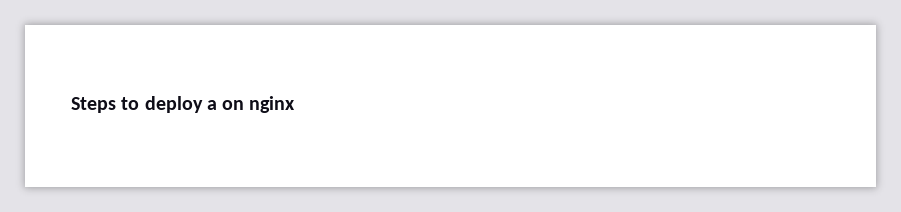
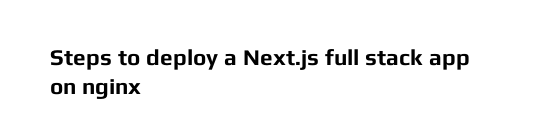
- Steps to deploy a on nginx
+ Steps to deploy a Next.js full stack app on nginx

